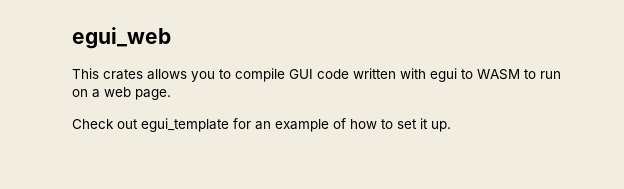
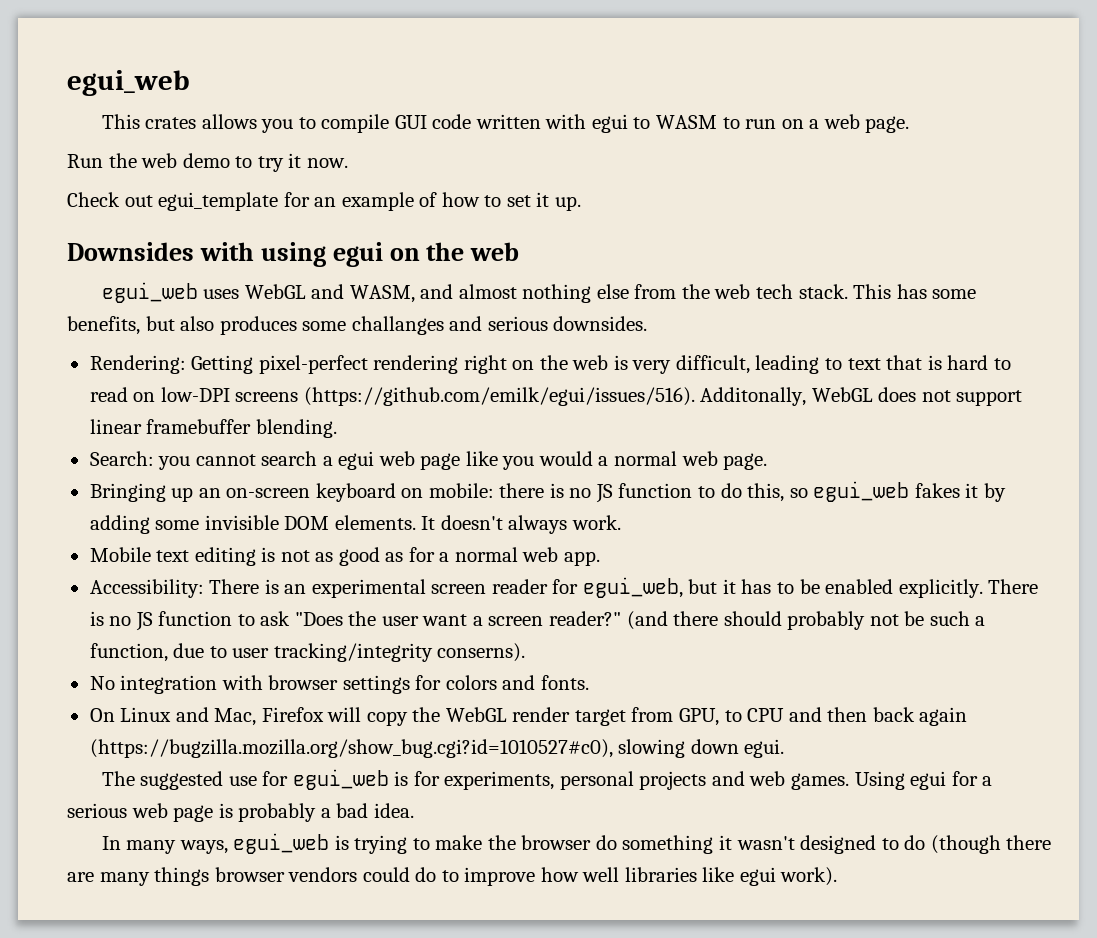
+ Run the web demo to try it now.
+ Downsides with using egui on the web
+ egui_web uses WebGL and WASM, and almost nothing else from the web tech stack. This has some benefits, but also produces some challanges and serious downsides.
+ Rendering: Getting pixel-perfect rendering right on the web is very difficult, leading to text that is hard to read on low-DPI screens (https://github.com/emilk/egui/issues/516). Additonally, WebGL does not support linear framebuffer blending.
+ Search: you cannot search a egui web page like you would a normal web page.
+ Bringing up an on-screen keyboard on mobile: there is no JS function to do this, so egui_web fakes it by adding some invisible DOM elements. It doesn't always work.
+ Mobile text editing is not as good as for a normal web app.
+ Accessibility: There is an experimental screen reader for egui_web, but it has to be enabled explicitly. There is no JS function to ask "Does the user want a screen reader?" (and there should probably not be such a function, due to user tracking/integrity conserns).
+ No integration with browser settings for colors and fonts.
+ On Linux and Mac, Firefox will copy the WebGL render target from GPU, to CPU and then back again (https://bugzilla.mozilla.org/show_bug.cgi?id=1010527#c0), slowing down egui.
+ The suggested use for egui_web is for experiments, personal projects and web games. Using egui for a serious web page is probably a bad idea.
+ In many ways, egui_web is trying to make the browser do something it wasn't designed to do (though there are many things browser vendors could do to improve how well libraries like egui work).

